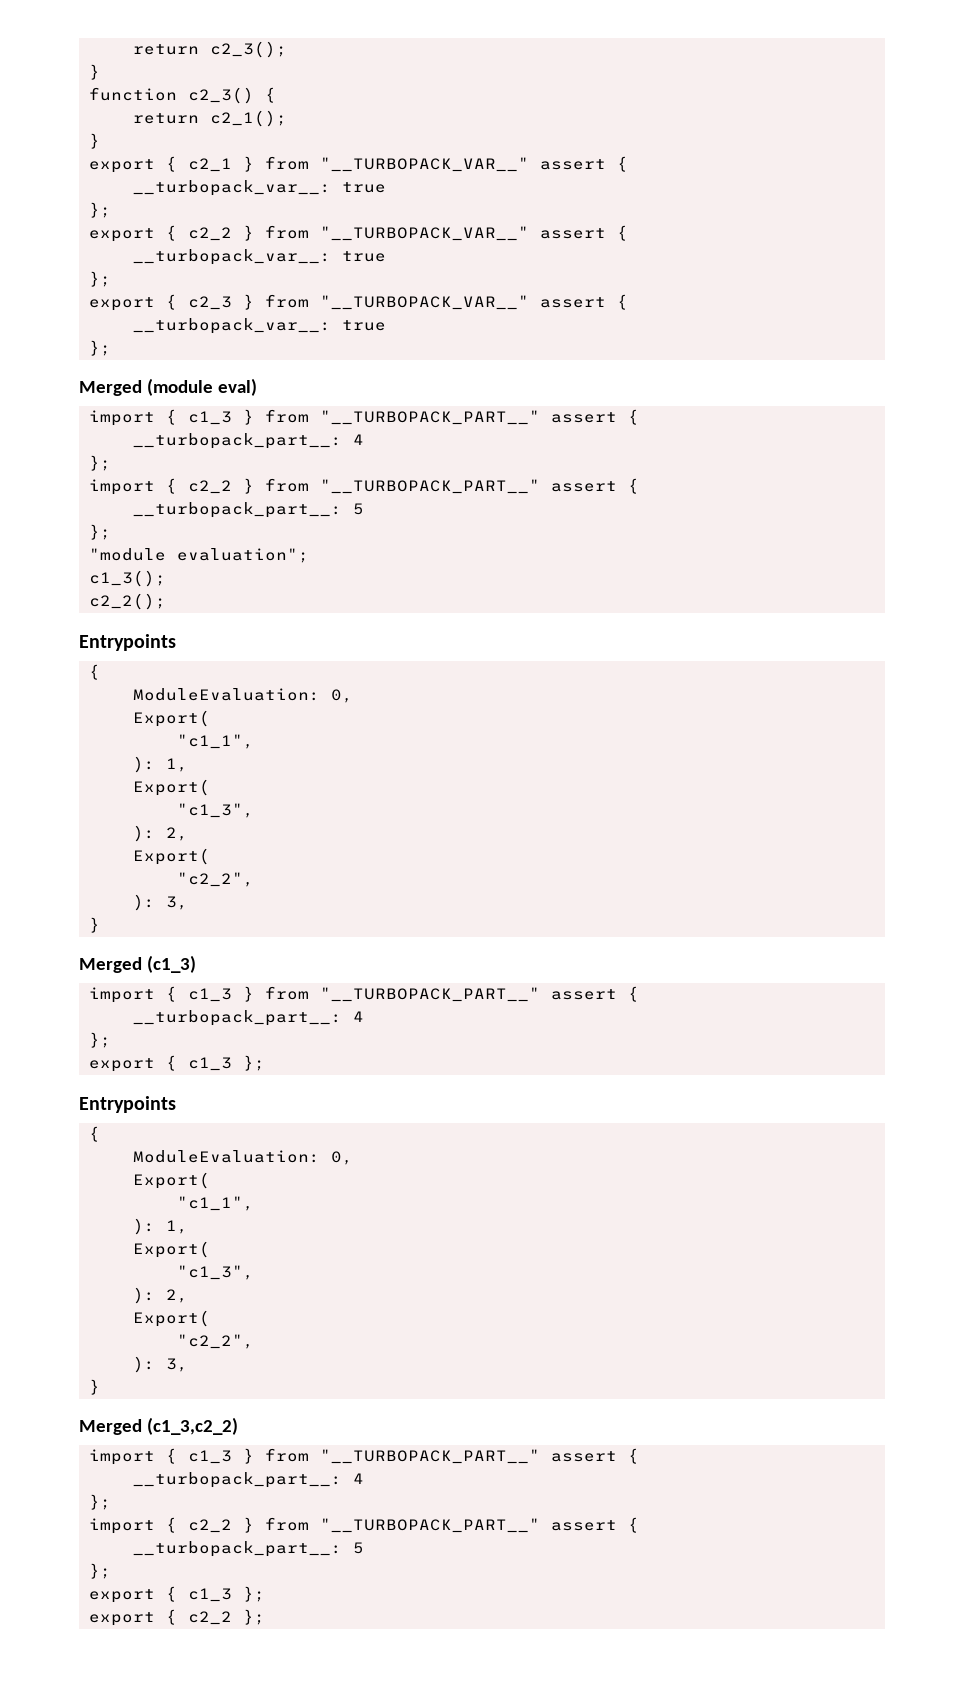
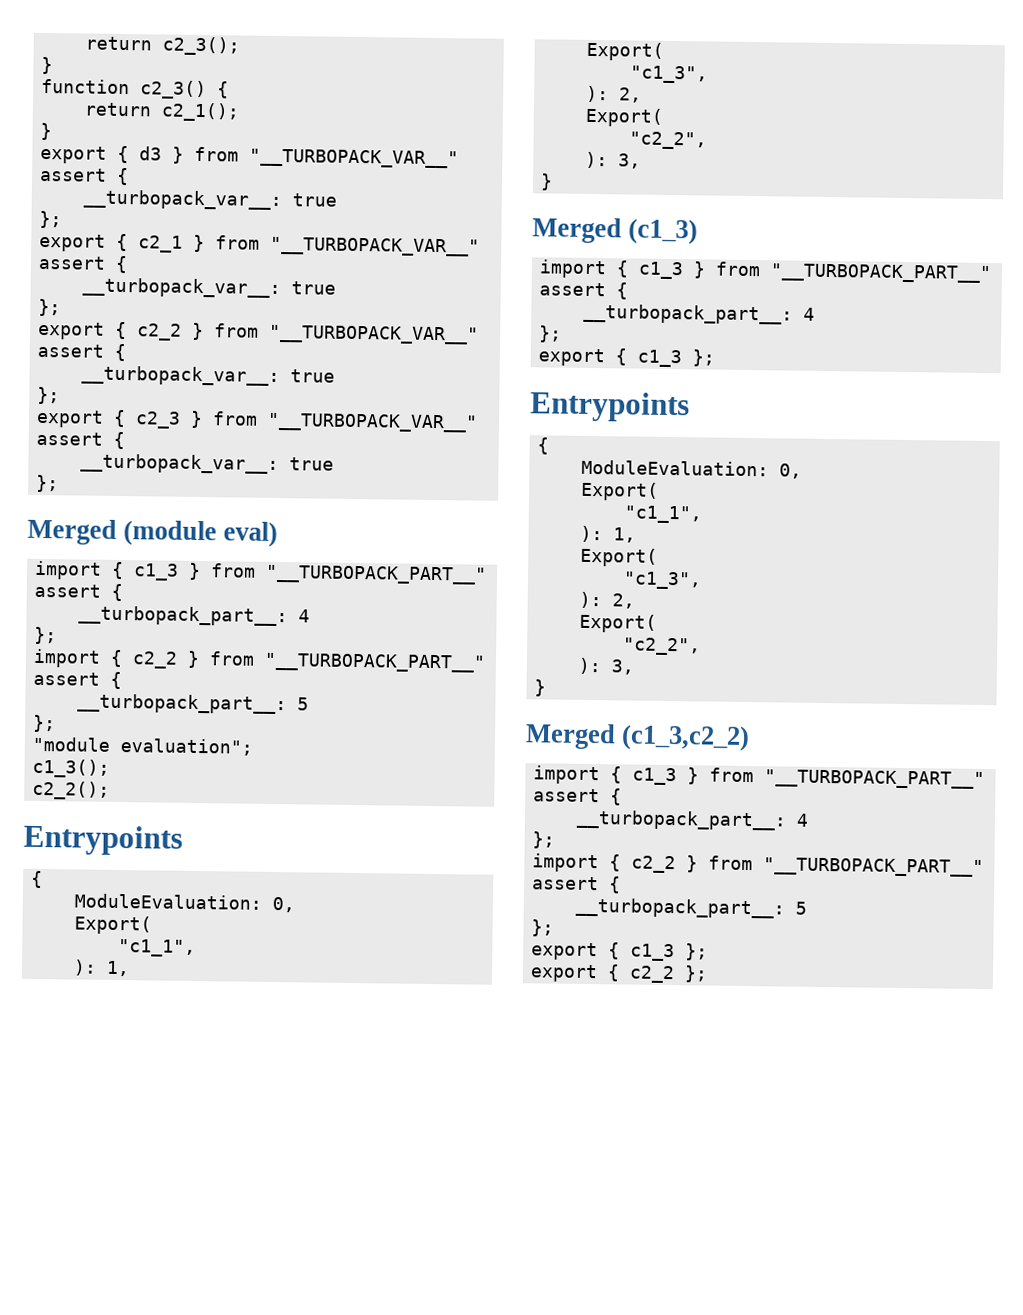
+ export { d3 } from "__TURBOPACK_VAR__" assert {
+ __turbopack_var__: true
+ };

